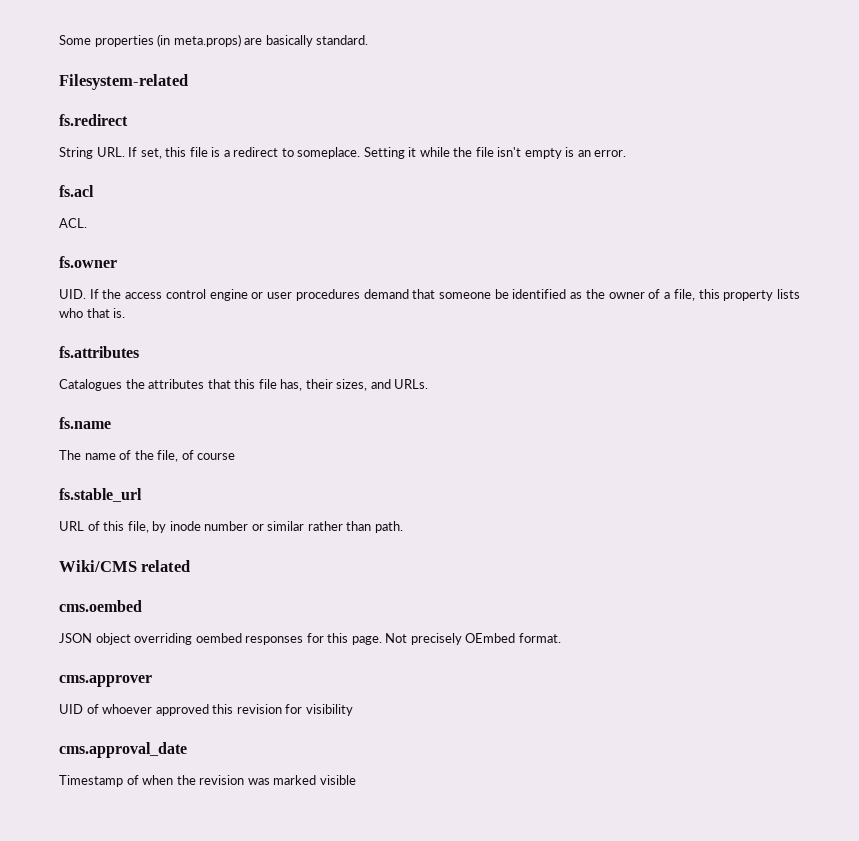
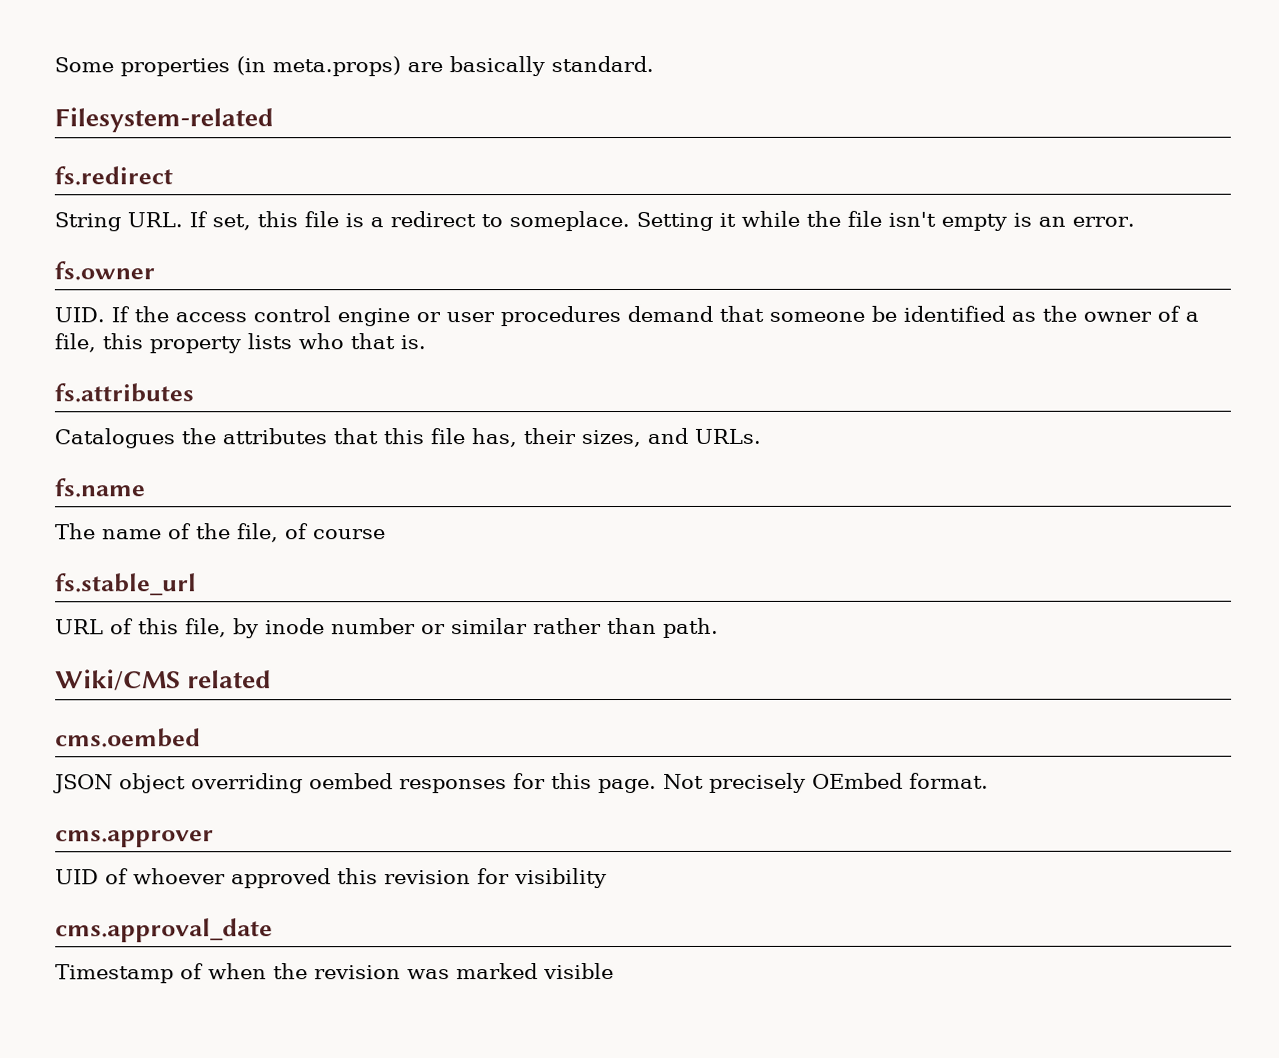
- fs.acl
- ACL.

